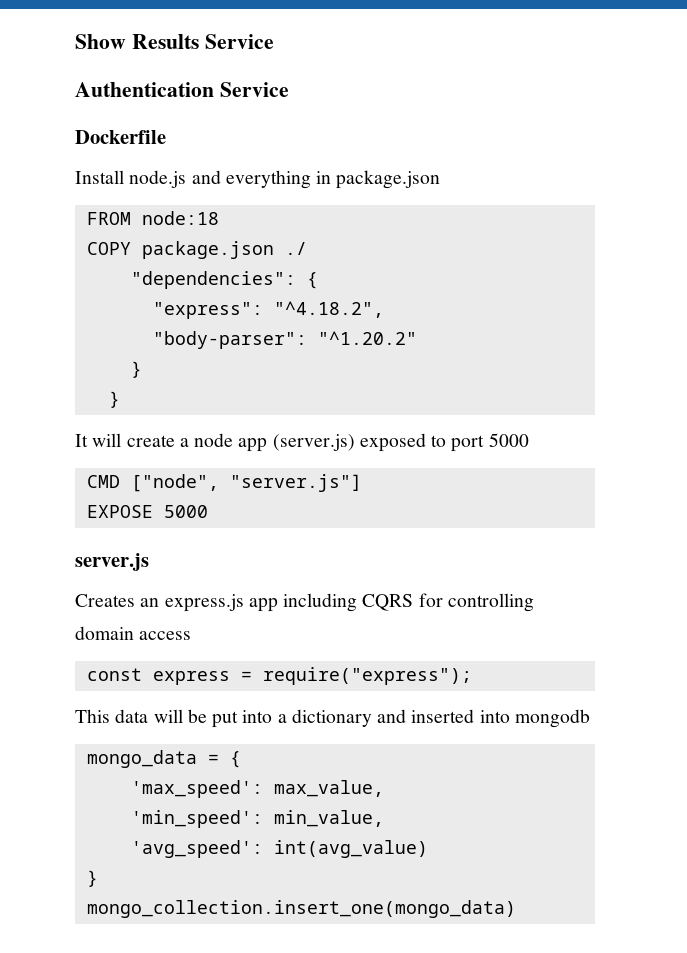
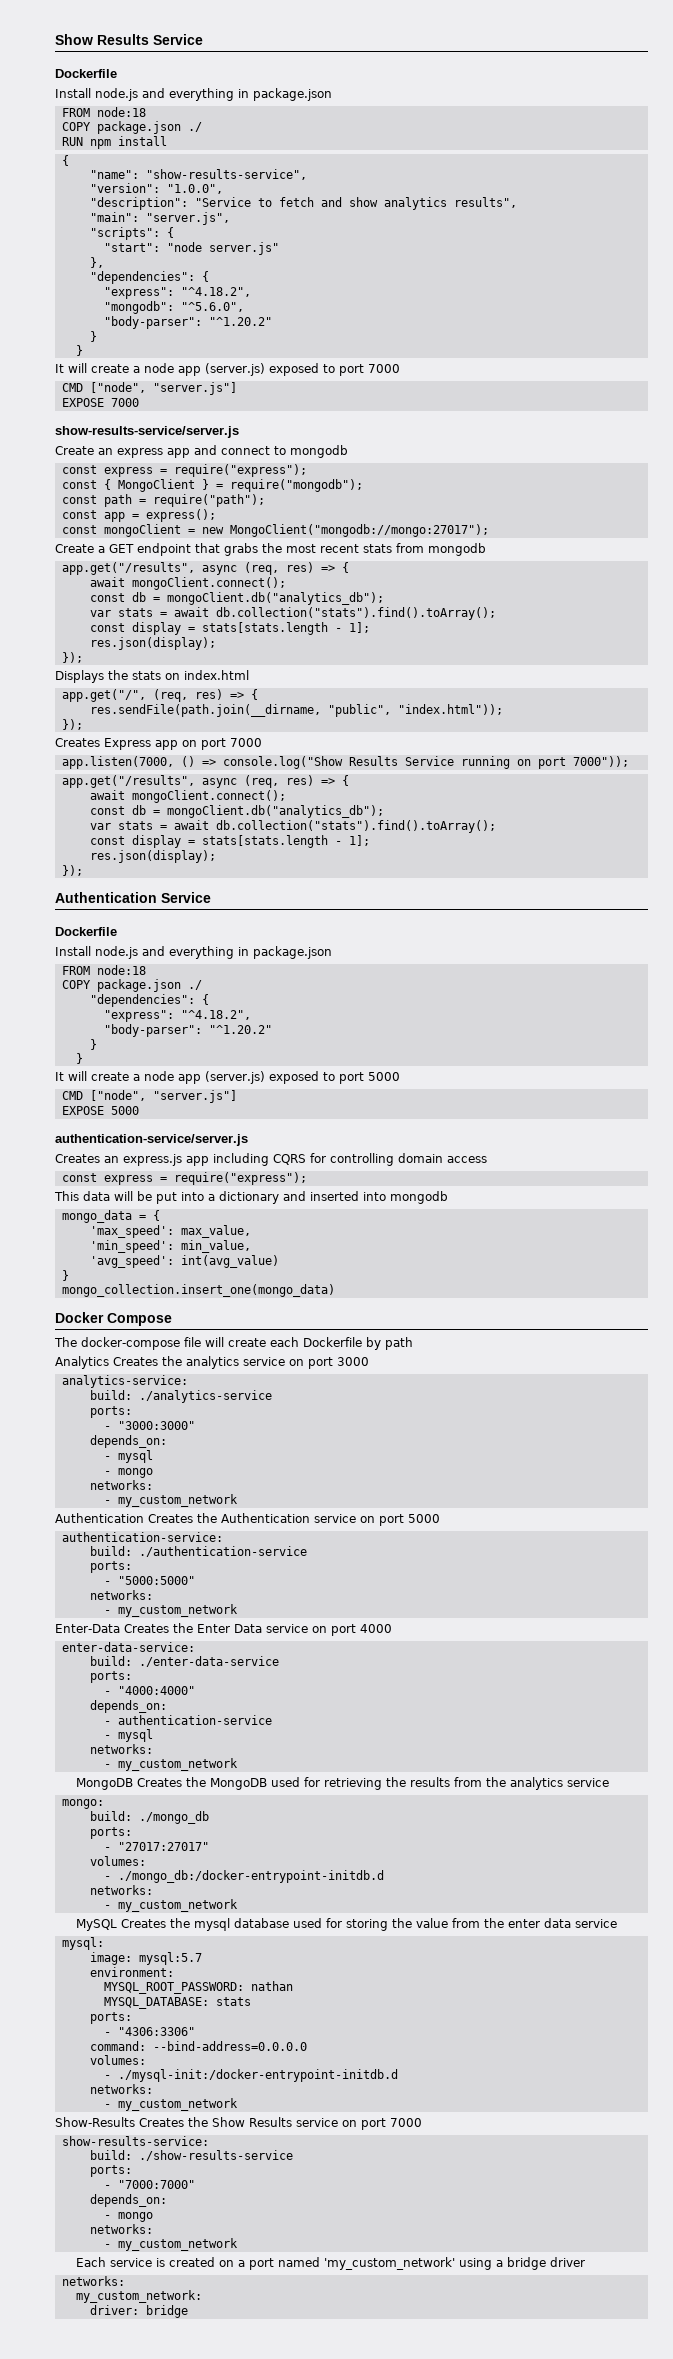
  Show Results Service
+ Dockerfile
+ Install node.js and everything in package.json
+ FROM node:18
+ COPY package.json ./
+ RUN npm install
+ {
+ "name": "show-results-service",
+ "version": "1.0.0",
+ "description": "Service to fetch and show analytics results",
+ "main": "server.js",
+ "scripts": {
+ "start": "node server.js"
+ },
+ "dependencies": {
+ "express": "^4.18.2",
+ "mongodb": "^5.6.0",
+ "body-parser": "^1.20.2"
+ }
+ }
+ It will create a node app (server.js) exposed to port 7000
+ CMD ["node", "server.js"]
+ EXPOSE 7000
+ show-results-service/server.js
+ Create an express app and connect to mongodb
+ const express = require("express");
+ const { MongoClient } = require("mongodb");
+ const path = require("path");
+ const app = express();
+ const mongoClient = new MongoClient("mongodb://mongo:27017");
+ Create a GET endpoint that grabs the most recent stats from mongodb
+ app.get("/results", async (req, res) => {
+ await mongoClient.connect();
+ const db = mongoClient.db("analytics_db");
+ var stats = await db.collection("stats").find().toArray();
+ const display = stats[stats.length - 1];
+ res.json(display);
+ });
+ Displays the stats on index.html
+ app.get("/", (req, res) => {
+ res.sendFile(path.join(__dirname, "public", "index.html"));
+ });
+ Creates Express app on port 7000
+ app.listen(7000, () => console.log("Show Results Service running on port 7000"));
+ app.get("/results", async (req, res) => {
+ await mongoClient.connect();
+ const db = mongoClient.db("analytics_db");
+ var stats = await db.collection("stats").find().toArray();
+ const display = stats[stats.length - 1];
+ res.json(display);
+ });
- server.js
+ authentication-service/server.js
+ Docker Compose
+ The docker-compose file will create each Dockerfile by path
+ Analytics Creates the analytics service on port 3000
+ analytics-service:
+ build: ./analytics-service
+ ports:
+ - "3000:3000"
+ depends_on:
+ - mysql
+ - mongo
+ networks:
+ - my_custom_network
+ Authentication Creates the Authentication service on port 5000
+ authentication-service:
+ build: ./authentication-service
+ ports:
+ - "5000:5000"
+ networks:
+ - my_custom_network
+ Enter-Data Creates the Enter Data service on port 4000
+ enter-data-service:
+ build: ./enter-data-service
+ ports:
+ - "4000:4000"
+ depends_on:
+ - authentication-service
+ - mysql
+ networks:
+ - my_custom_network
+ MongoDB Creates the MongoDB used for retrieving the results from the analytics service
+ mongo:
+ build: ./mongo_db
+ ports:
+ - "27017:27017"
+ volumes:
+ - ./mongo_db:/docker-entrypoint-initdb.d
+ networks:
+ - my_custom_network
+ MySQL Creates the mysql database used for storing the value from the enter data service
+ mysql:
+ image: mysql:5.7
+ environment:
+ MYSQL_ROOT_PASSWORD: nathan
+ MYSQL_DATABASE: stats
+ ports:
+ - "4306:3306"
+ command: --bind-address=0.0.0.0
+ volumes:
+ - ./mysql-init:/docker-entrypoint-initdb.d
+ networks:
+ - my_custom_network
+ Show-Results Creates the Show Results service on port 7000
+ show-results-service:
+ build: ./show-results-service
+ ports:
+ - "7000:7000"
+ depends_on:
+ - mongo
+ networks:
+ - my_custom_network
+ Each service is created on a port named 'my_custom_network' using a bridge driver
+ networks:
+ my_custom_network:
+ driver: bridge

